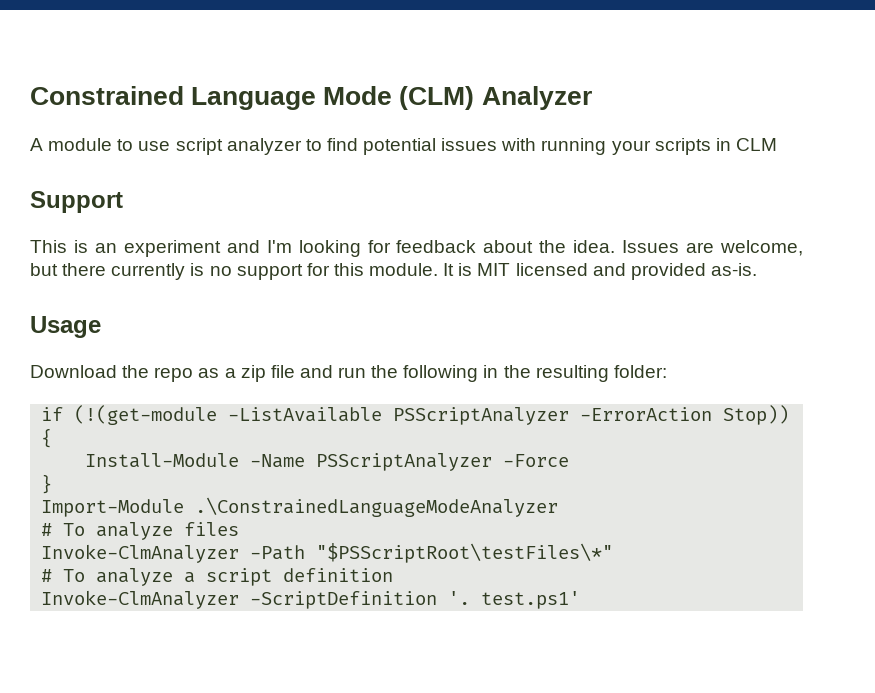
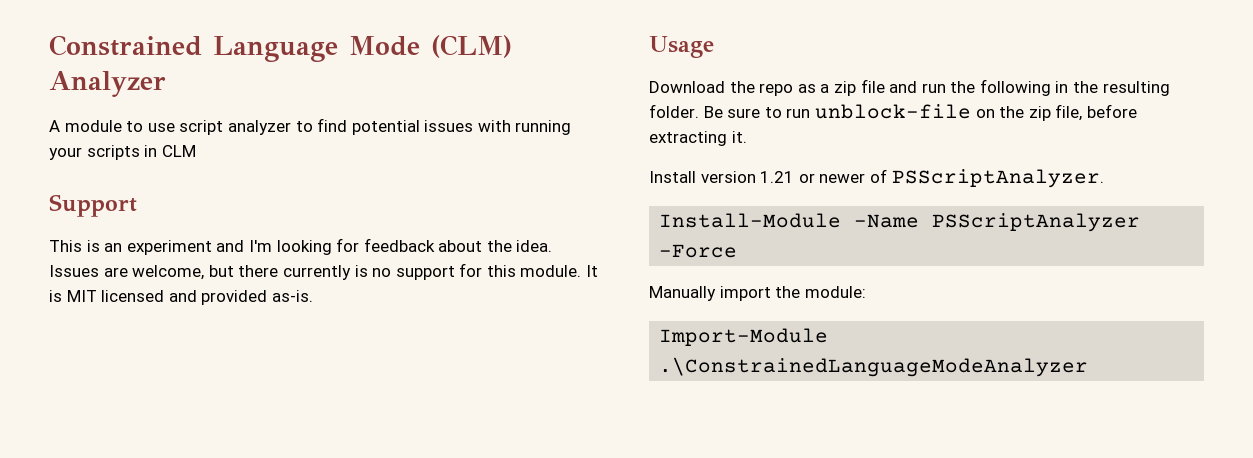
- Download the repo as a zip file and run the following in the resulting folder:
- if (!(get-module -ListAvailable PSScriptAnalyzer -ErrorAction Stop)) {
+ Download the repo as a zip file and run the following in the resulting folder. Be sure to run unblock-file on the zip file, before extracting it.
+ Install version 1.21 or newer of PSScriptAnalyzer.
  Install-Module -Name PSScriptAnalyzer -Force
- }
+ Manually import the module:
  Import-Module .\ConstrainedLanguageModeAnalyzer
- # To analyze files
- Invoke-ClmAnalyzer -Path "$PSScriptRoot\testFiles\*"
- # To analyze a script definition
- Invoke-ClmAnalyzer -ScriptDefinition '. test.ps1'

